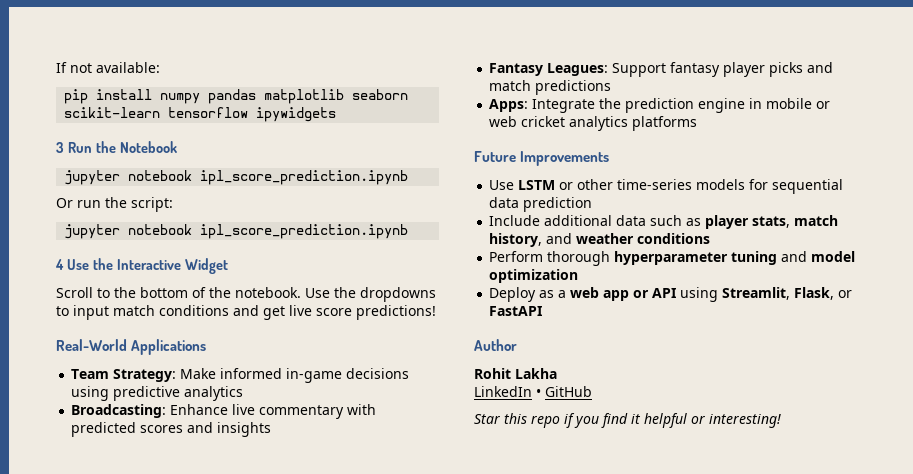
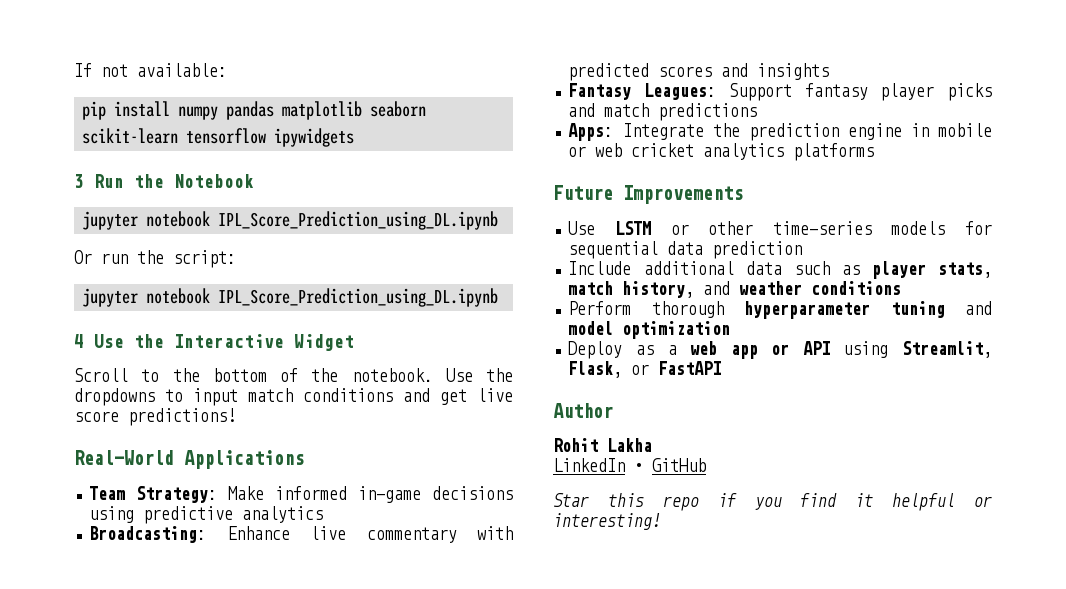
  3 Run the Notebook
- jupyter notebook ipl_score_prediction.ipynb
+ jupyter notebook IPL_Score_Prediction_using_DL.ipynb
  Or run the script:
- jupyter notebook ipl_score_prediction.ipynb
+ jupyter notebook IPL_Score_Prediction_using_DL.ipynb

